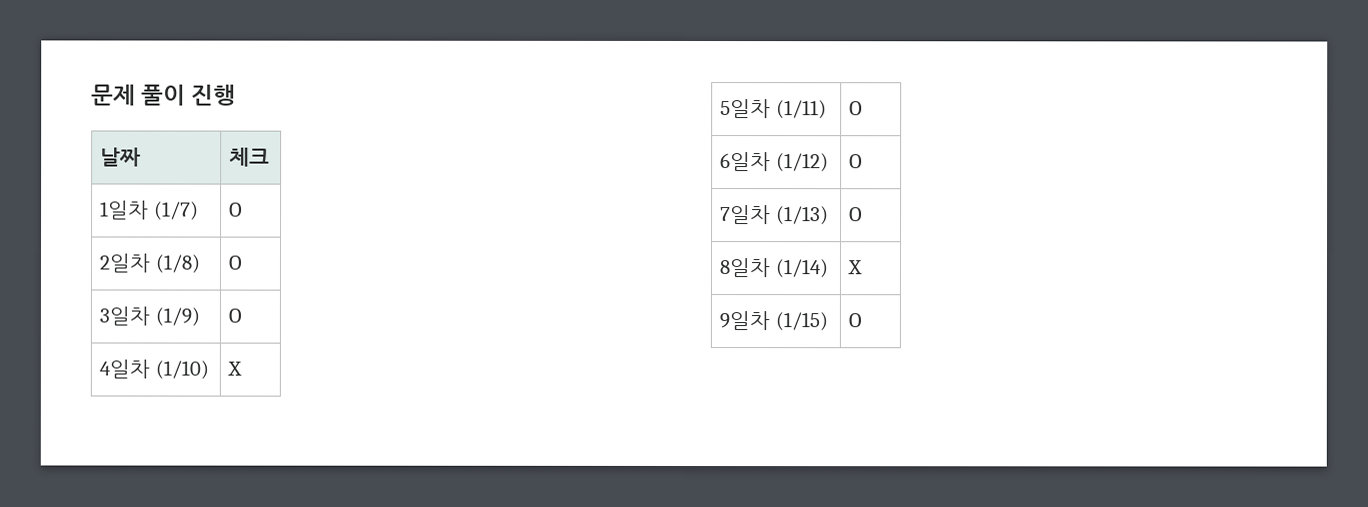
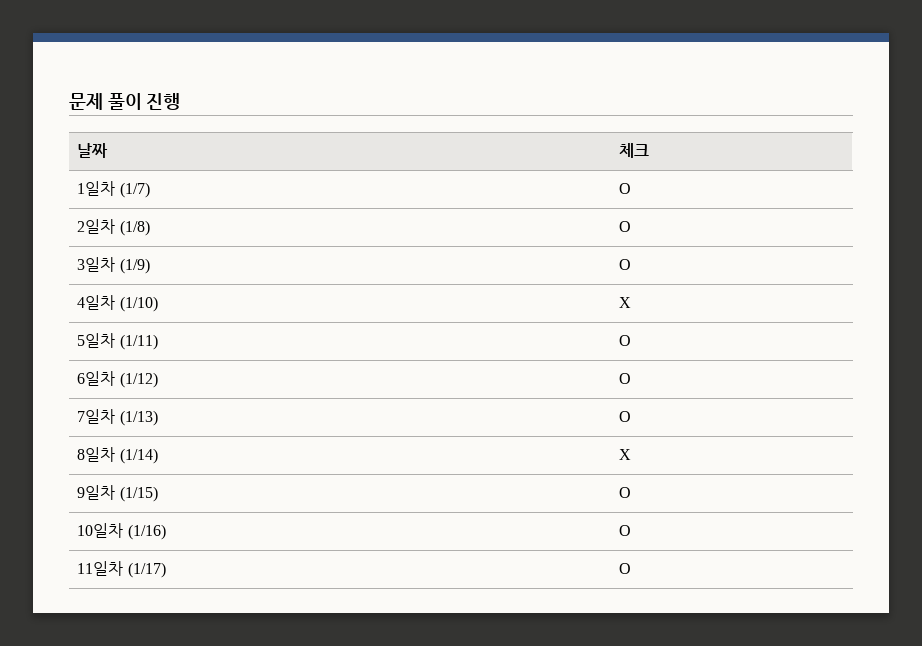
+ 10일차 (1/16) | O
+ 11일차 (1/17) | O

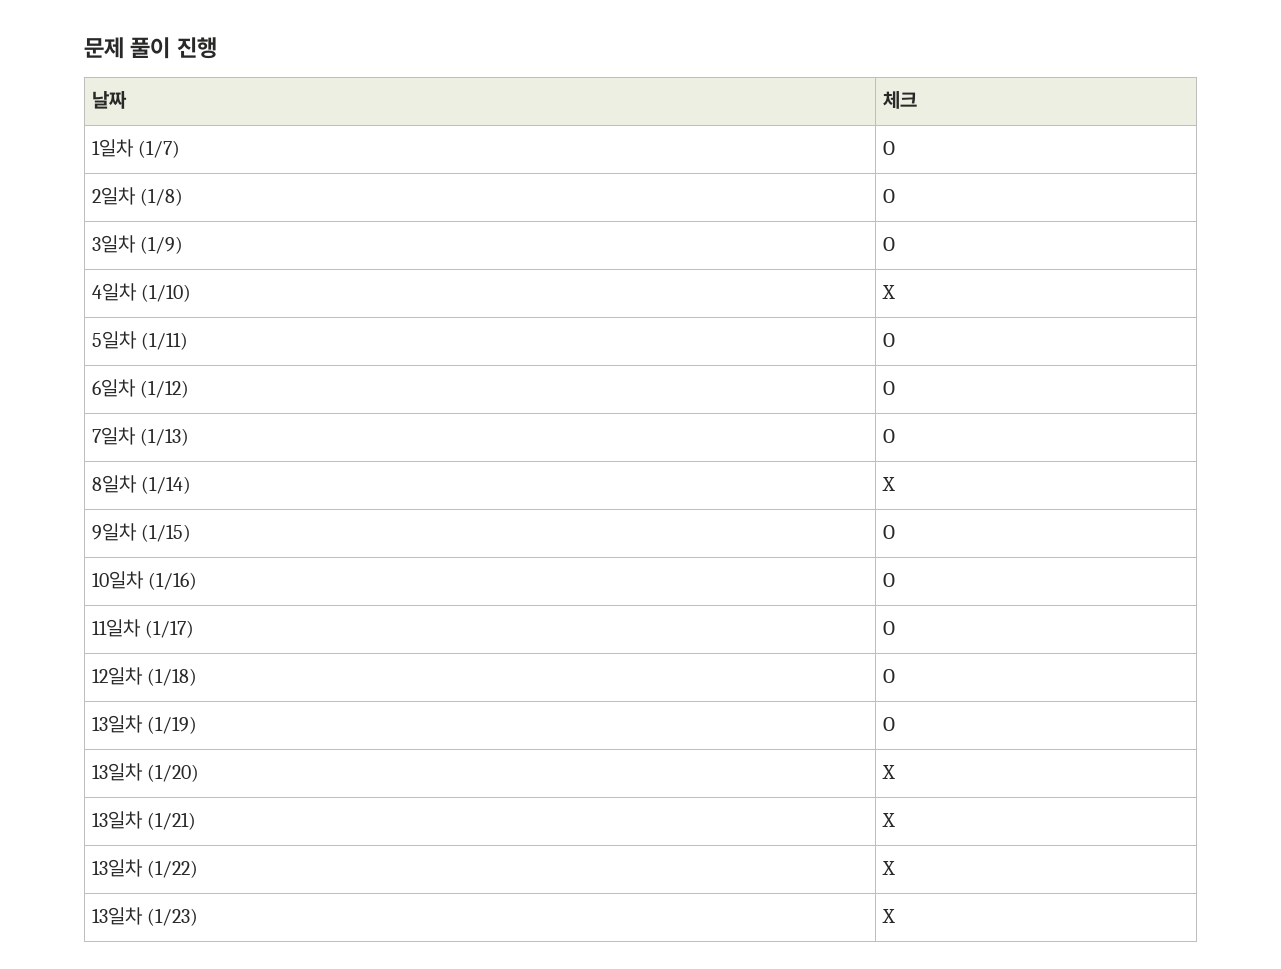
+ 12일차 (1/18) | O
+ 13일차 (1/19) | O
+ 13일차 (1/20) | X
+ 13일차 (1/21) | X
+ 13일차 (1/22) | X
+ 13일차 (1/23) | X

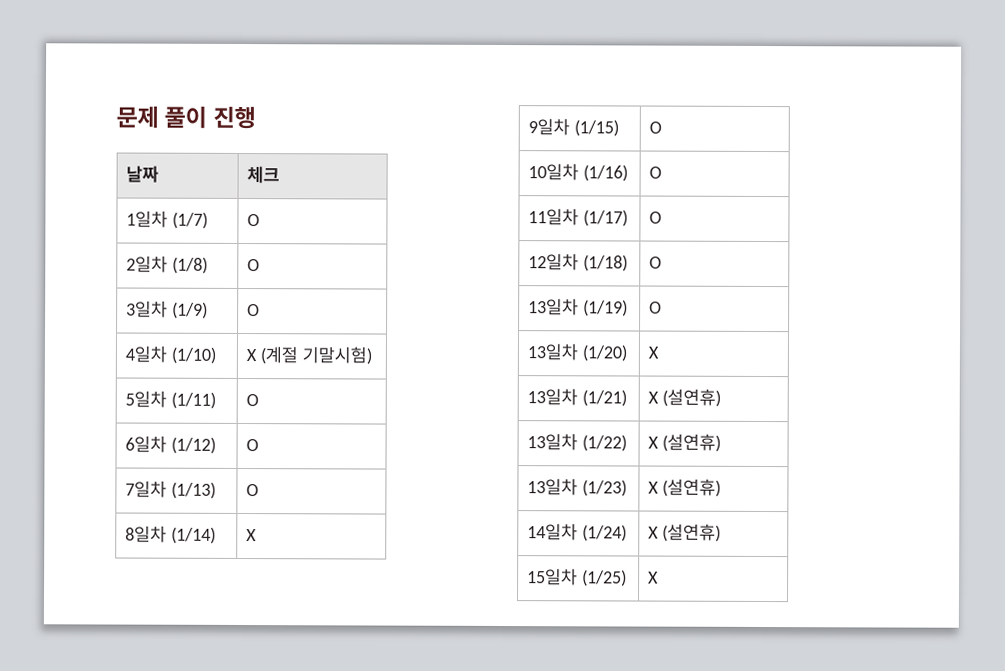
- 4일차 (1/10) | X
+ 4일차 (1/10) | X (계절 기말시험)
- 13일차 (1/21) | X
+ 13일차 (1/21) | X (설연휴)
- 13일차 (1/22) | X
+ 13일차 (1/22) | X (설연휴)
- 13일차 (1/23) | X
+ 13일차 (1/23) | X (설연휴)
+ 14일차 (1/24) | X (설연휴)
+ 15일차 (1/25) | X

